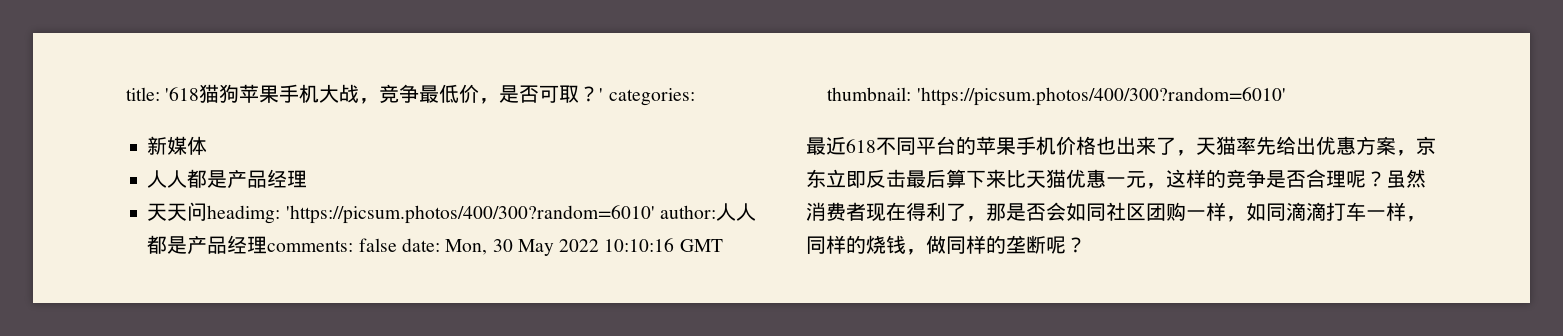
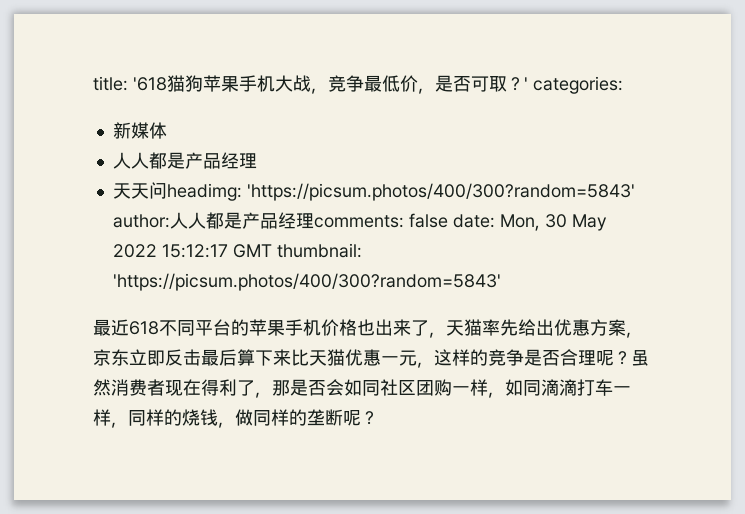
- 天天问headimg: 'https://picsum.photos/400/300?random=6010' author:人人都是产品经理comments: false date: Mon, 30 May 2022 10:10:16 GMT thumbnail: 'https://picsum.photos/400/300?random=6010'
+ 天天问headimg: 'https://picsum.photos/400/300?random=5843' author:人人都是产品经理comments: false date: Mon, 30 May 2022 15:12:17 GMT thumbnail: 'https://picsum.photos/400/300?random=5843'

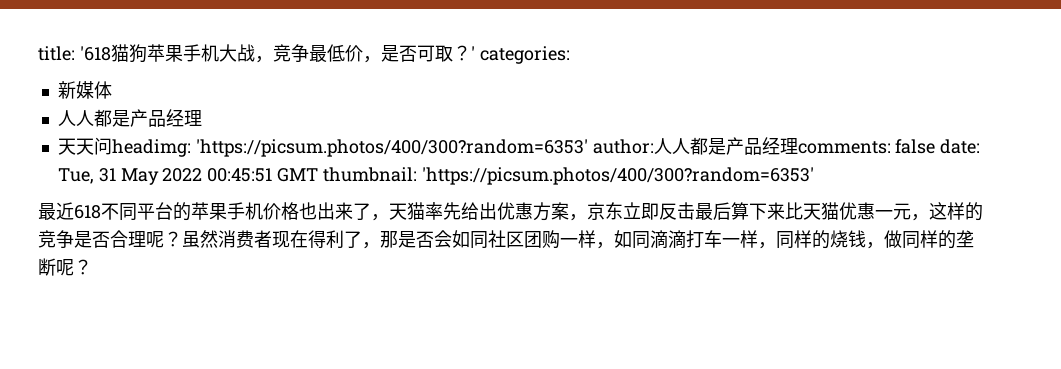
- 天天问headimg: 'https://picsum.photos/400/300?random=5843' author:人人都是产品经理comments: false date: Mon, 30 May 2022 15:12:17 GMT thumbnail: 'https://picsum.photos/400/300?random=5843'
+ 天天问headimg: 'https://picsum.photos/400/300?random=6353' author:人人都是产品经理comments: false date: Tue, 31 May 2022 00:45:51 GMT thumbnail: 'https://picsum.photos/400/300?random=6353'

